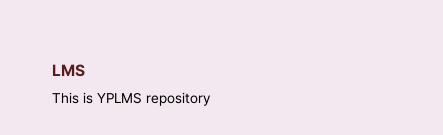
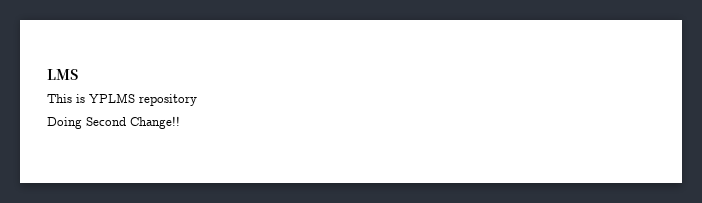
+ Doing Second Change!!

